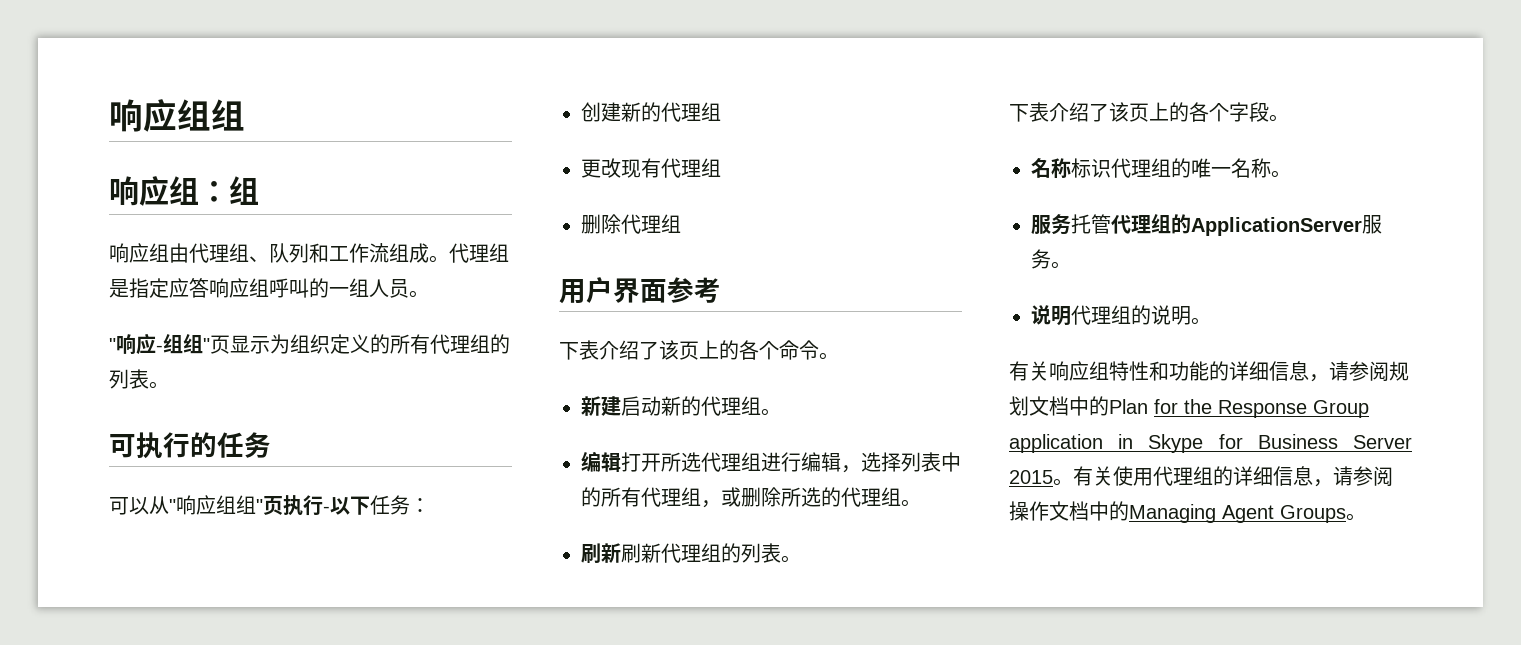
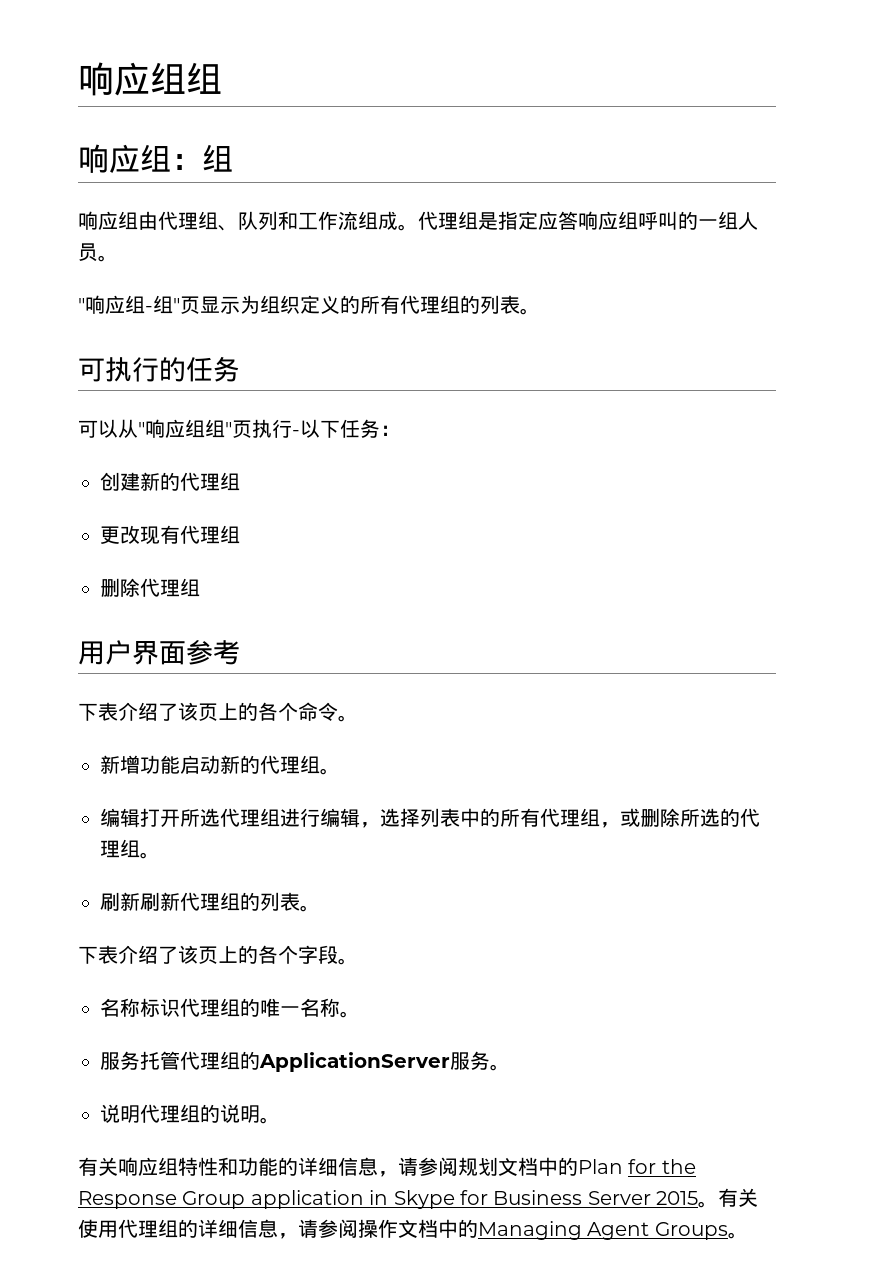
- "响应-组组"页显示为组织定义的所有代理组的列表。
+ "响应组-组"页显示为组织定义的所有代理组的列表。
- 新建启动新的代理组。
+ 新增功能启动新的代理组。

